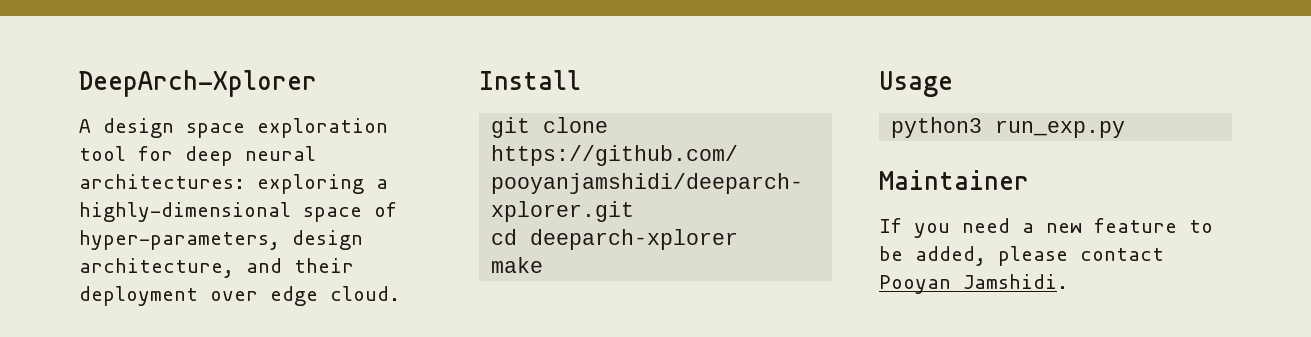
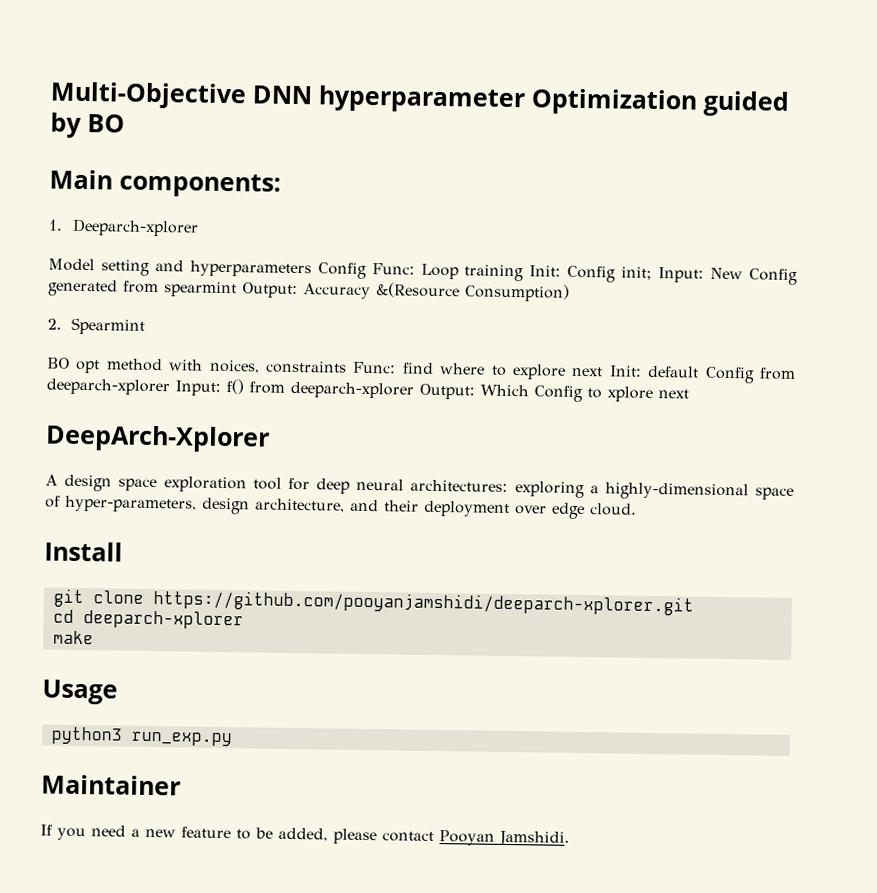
+ Multi-Objective DNN hyperparameter Optimization guided by BO
+ Main components:
+ 1. Deeparch-xplorer
+ Model setting and hyperparameters Config Func: Loop training Init: Config init; Input: New Config generated from spearmint Output: Accuracy &(Resource Consumption)
+ 2. Spearmint
+ BO opt method with noices, constraints Func: find where to explore next Init: default Config from deeparch-xplorer Input: f() from deeparch-xplorer Output: Which Config to xplore next

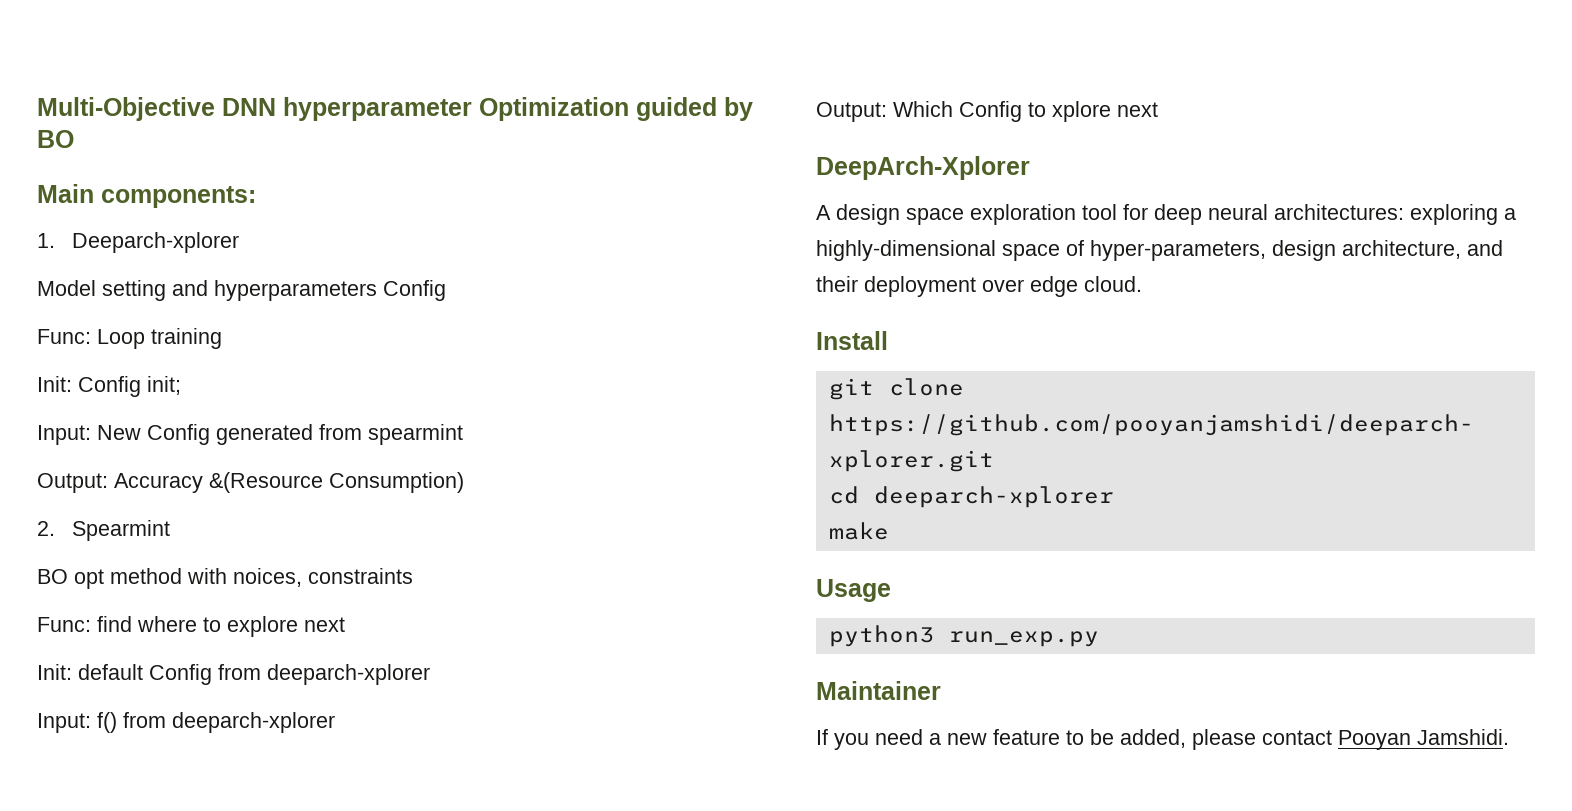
- Model setting and hyperparameters Config Func: Loop training Init: Config init; Input: New Config generated from spearmint Output: Accuracy &(Resource Consumption)
+ Model setting and hyperparameters Config
+ Func: Loop training
+ Init: Config init;
+ Input: New Config generated from spearmint
+ Output: Accuracy &(Resource Consumption)
- BO opt method with noices, constraints Func: find where to explore next Init: default Config from deeparch-xplorer Input: f() from deeparch-xplorer Output: Which Config to xplore next
+ BO opt method with noices, constraints
+ Func: find where to explore next
+ Init: default Config from deeparch-xplorer
+ Input: f() from deeparch-xplorer
+ Output: Which Config to xplore next

